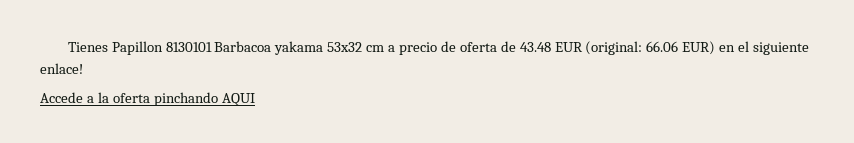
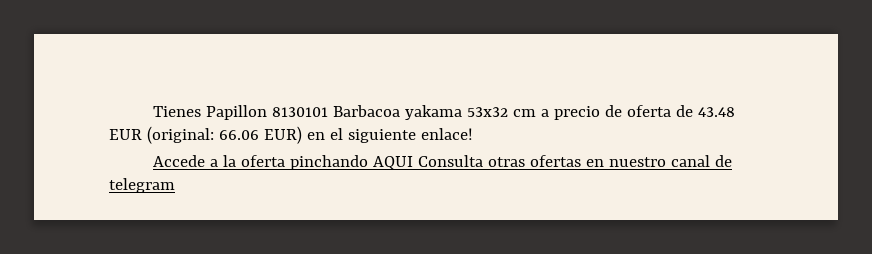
- Accede a la oferta pinchando AQUI
+ Accede a la oferta pinchando AQUI Consulta otras ofertas en nuestro canal de telegram

